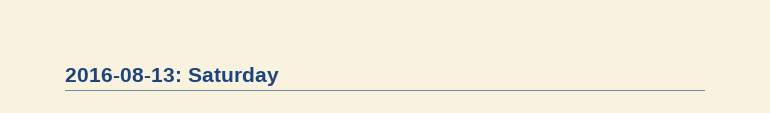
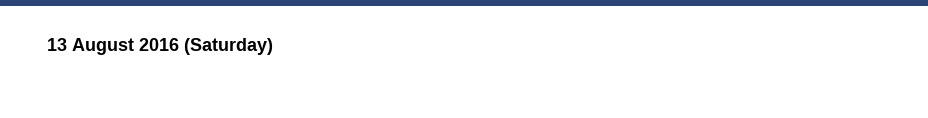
- 2016-08-13: Saturday
+ 13 August 2016 (Saturday)

